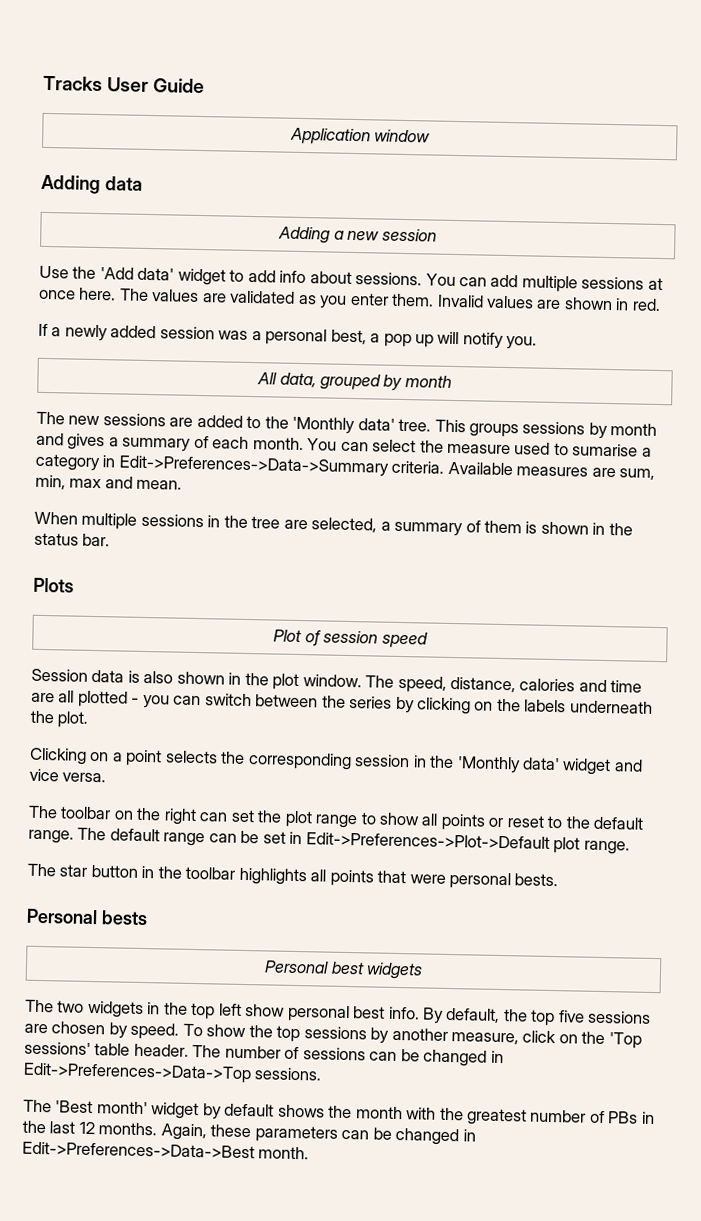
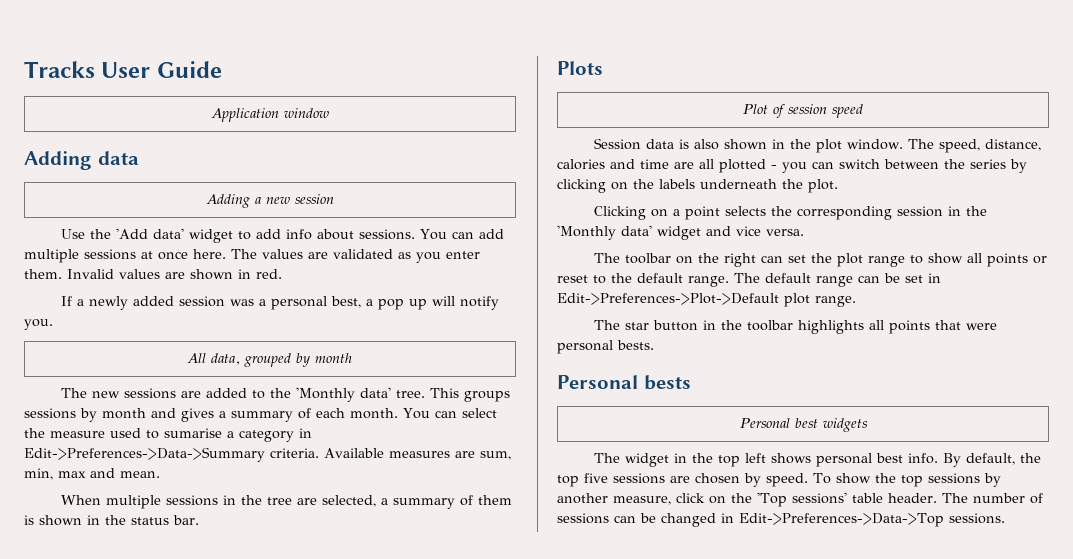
- The two widgets in the top left show personal best info.
+ The widget in the top left shows personal best info.
- The 'Best month' widget by default shows the month with the greatest number of PBs in the last 12 months. Again, these parameters can be changed in Edit->Preferences->Data->Best month.

